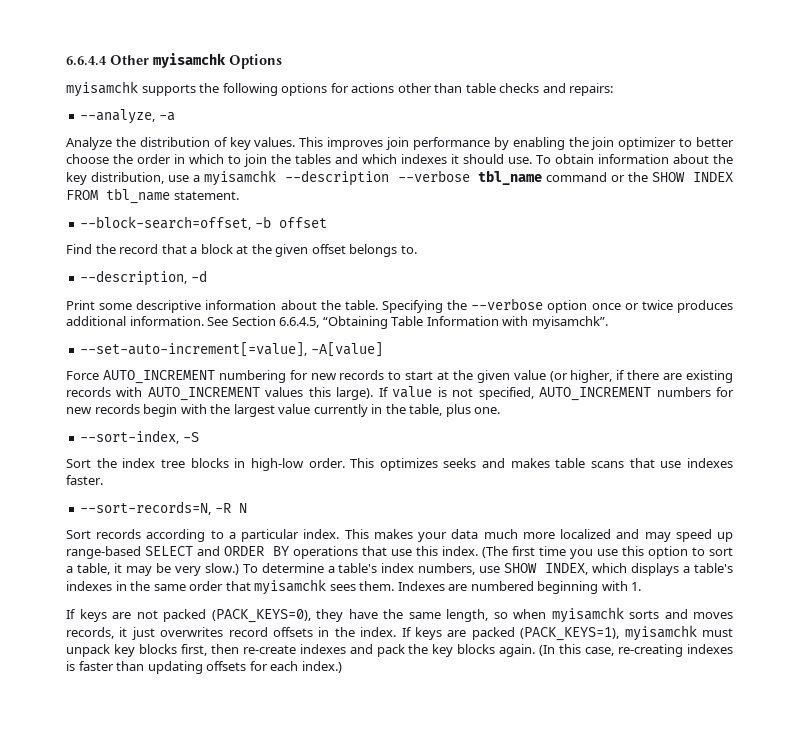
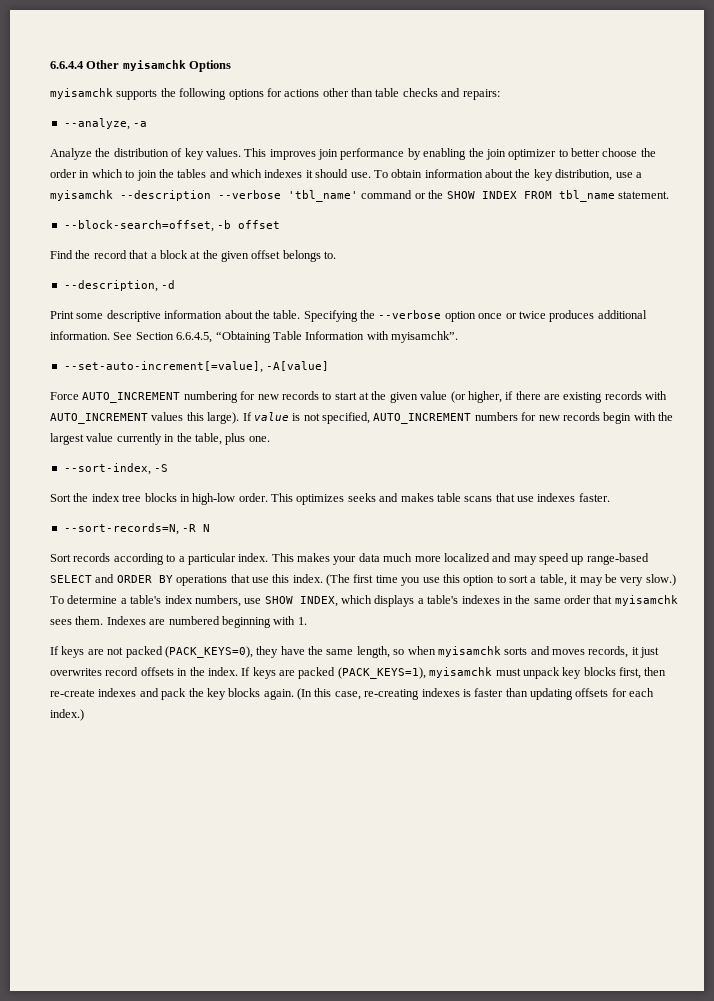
- To obtain information about the key distribution, use a myisamchk --description --verbose tbl_name command or the SHOW INDEX FROM tbl_name statement.
+ To obtain information about the key distribution, use a myisamchk --description --verbose 'tbl_name' command or the SHOW INDEX FROM tbl_name statement.

